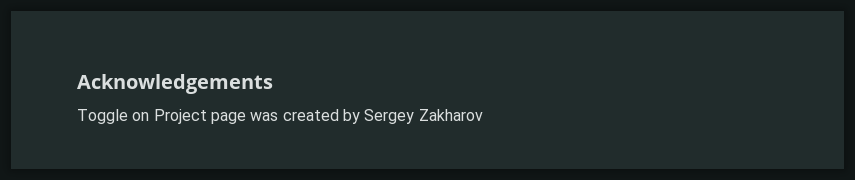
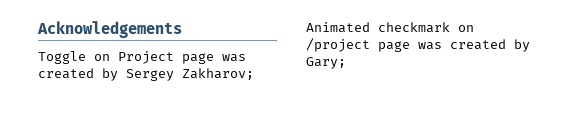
- Toggle on Project page was created by Sergey Zakharov
+ Toggle on Project page was created by Sergey Zakharov; Animated checkmark on /project page was created by Gary;

